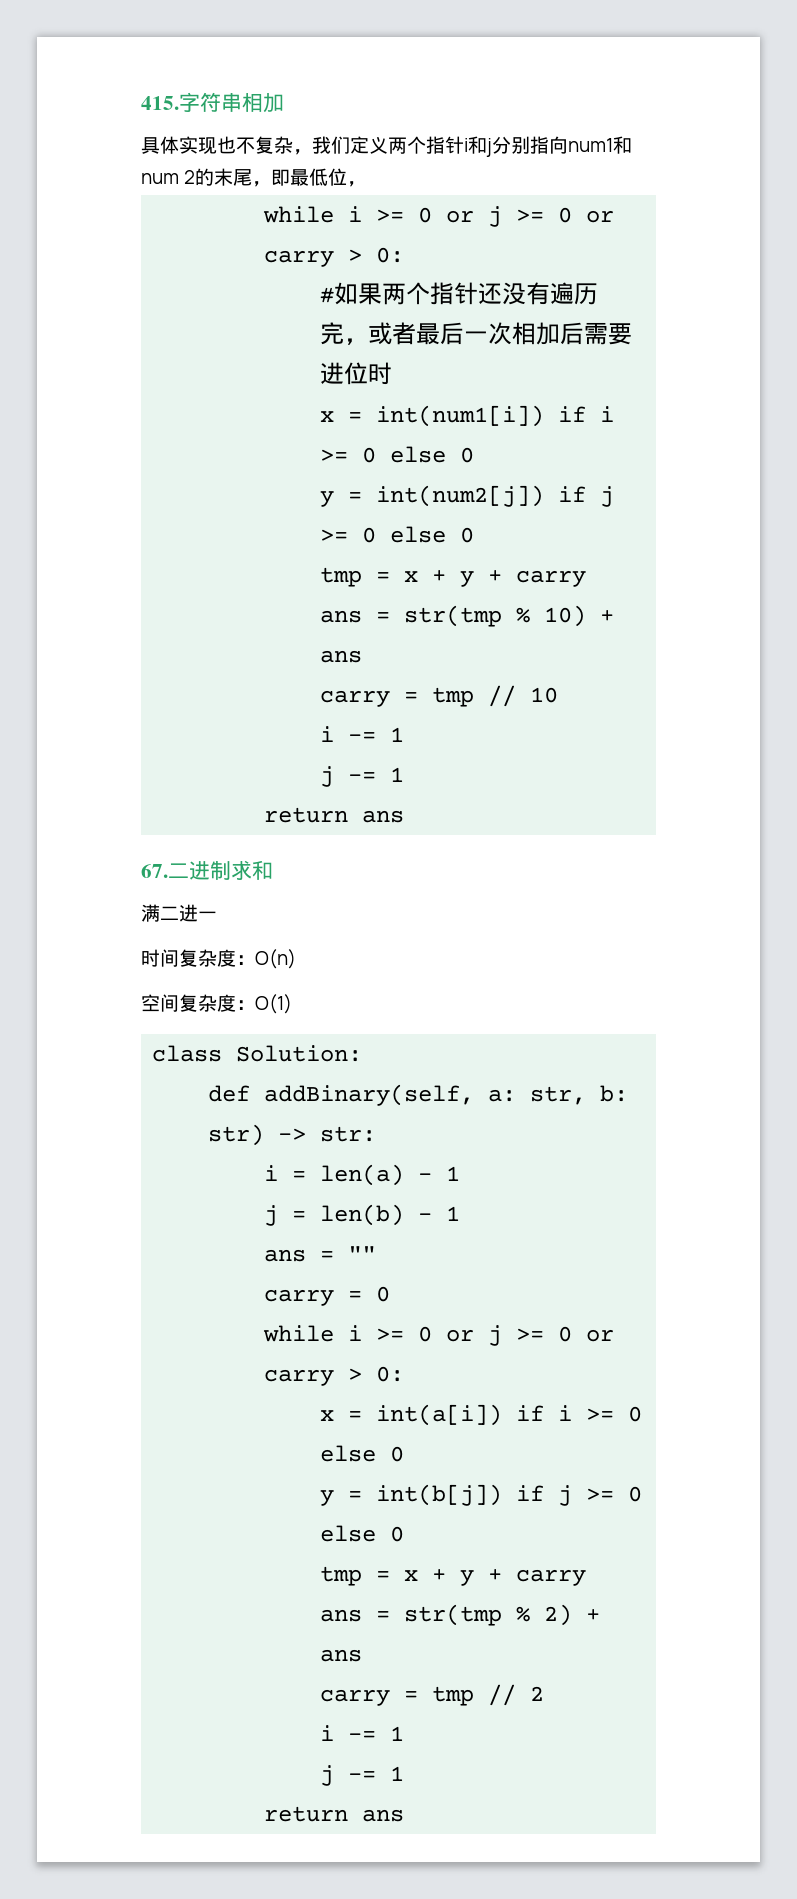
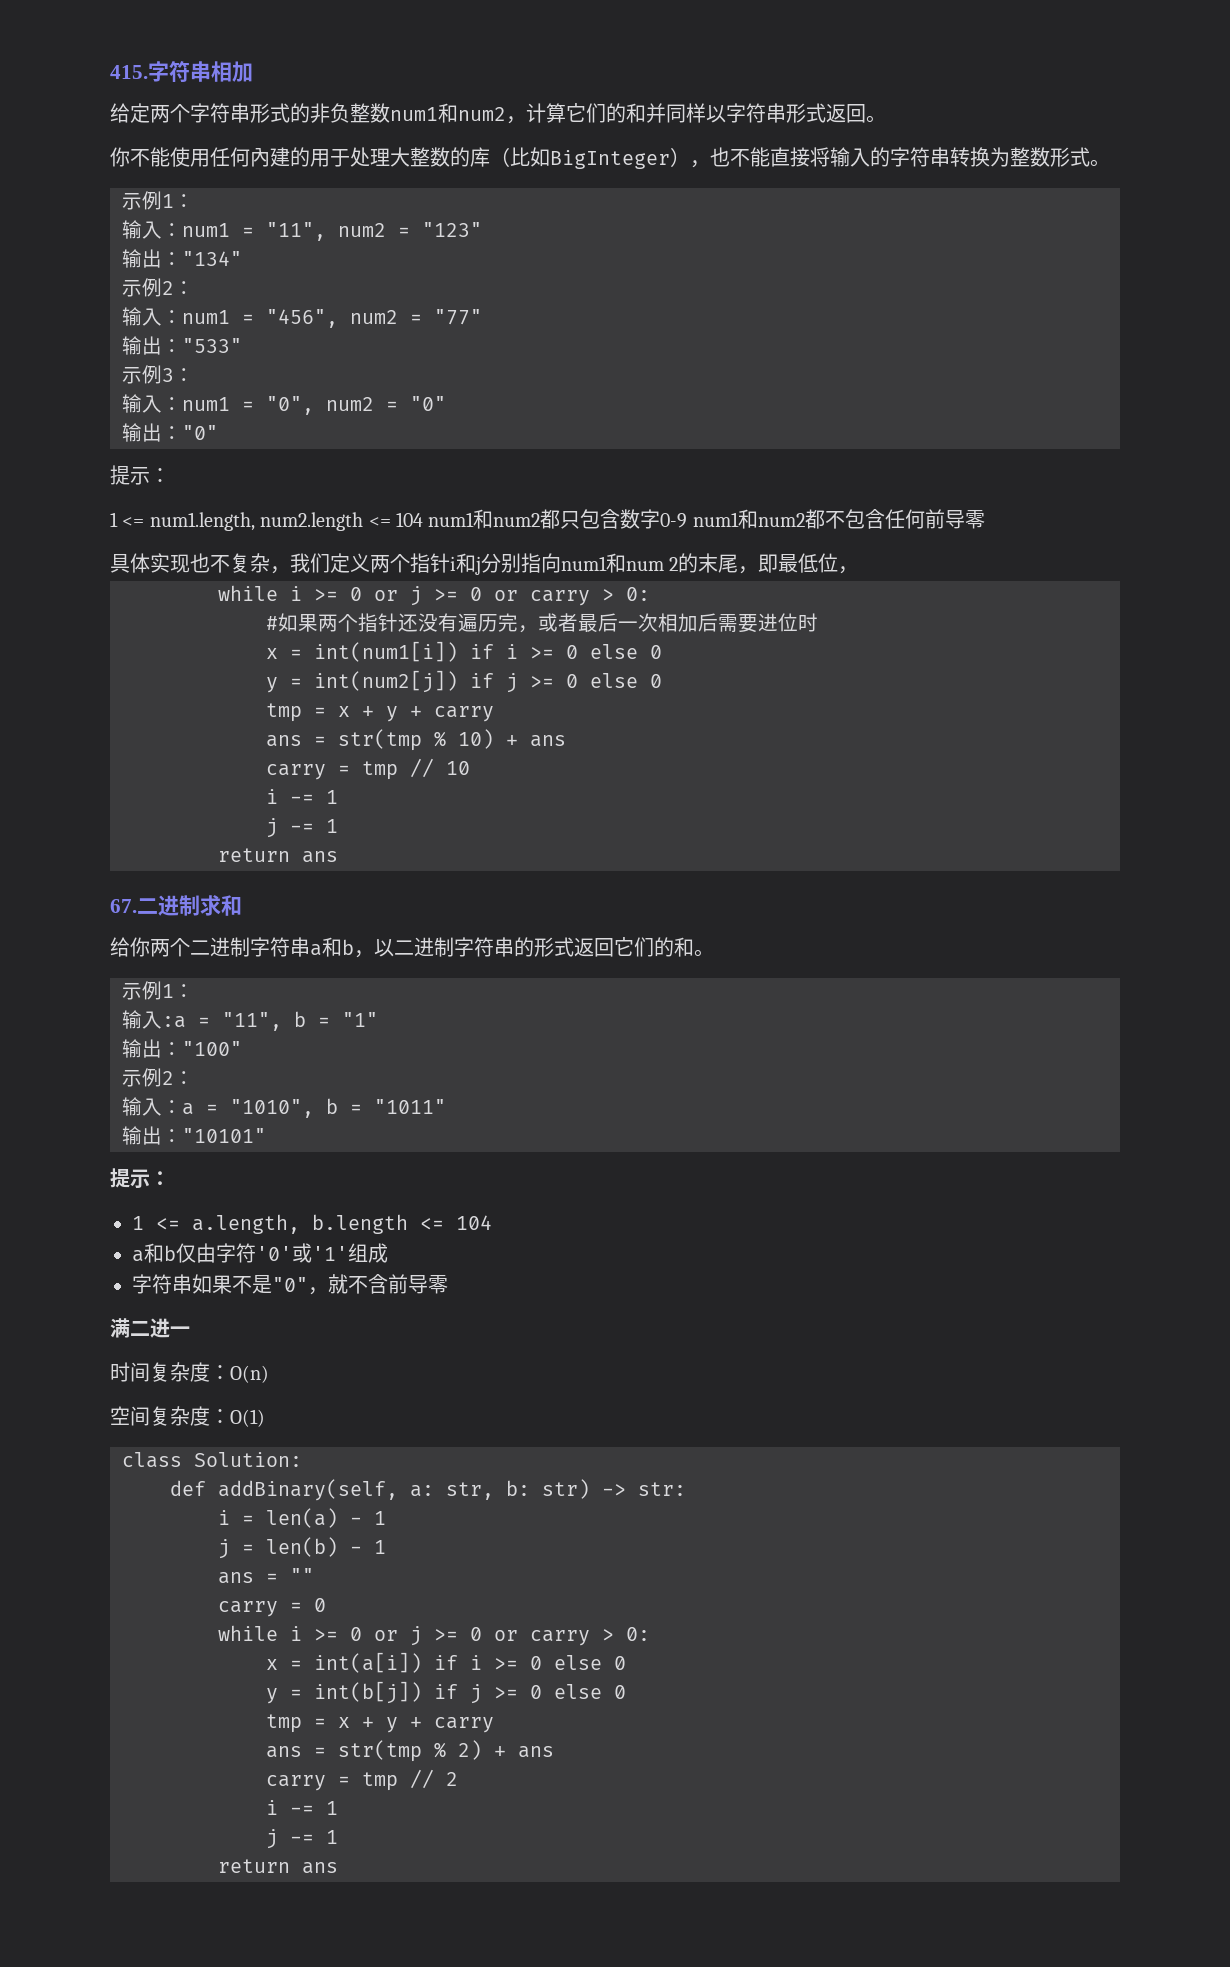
+ 给定两个字符串形式的非负整数num1和num2，计算它们的和并同样以字符串形式返回。
+ 你不能使用任何內建的用于处理大整数的库（比如BigInteger），也不能直接将输入的字符串转换为整数形式。
+ 示例1：
+ 输入：num1 = "11", num2 = "123"
+ 输出："134"
+ 示例2：
+ 输入：num1 = "456", num2 = "77"
+ 输出："533"
+ 示例3：
+ 输入：num1 = "0", num2 = "0"
+ 输出："0"
+ 提示：
+ 1 <= num1.length, num2.length <= 104 num1和num2都只包含数字0-9 num1和num2都不包含任何前导零
+ 给你两个二进制字符串a和b，以二进制字符串的形式返回它们的和。
+ 示例1：
+ 输入:a = "11", b = "1"
+ 输出："100"
+ 示例2：
+ 输入：a = "1010", b = "1011"
+ 输出："10101"
+ 提示：
+ 1 <= a.length, b.length <= 104
+ a和b仅由字符'0'或'1'组成
+ 字符串如果不是"0"，就不含前导零

